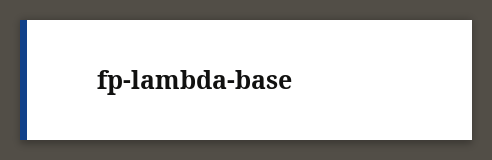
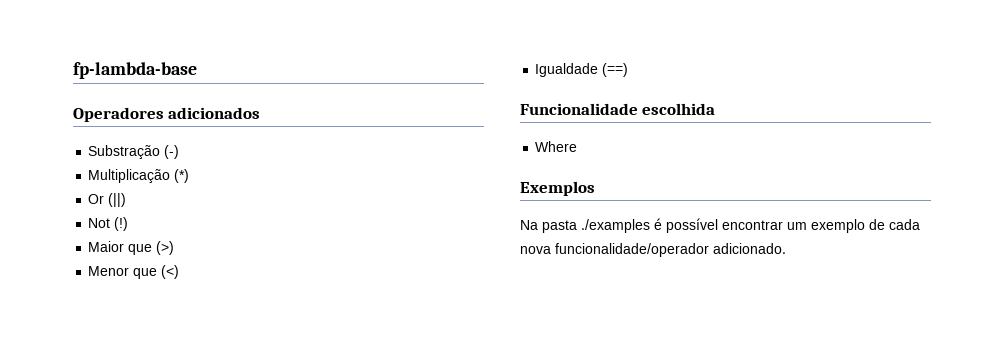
+ Operadores adicionados
+ Substração (-)
+ Multiplicação (*)
+ Or (||)
+ Not (!)
+ Maior que (>)
+ Menor que (<)
+ Igualdade (==)
+ Funcionalidade escolhida
+ Where
+ Exemplos
+ Na pasta ./examples é possível encontrar um exemplo de cada nova funcionalidade/operador adicionado.

